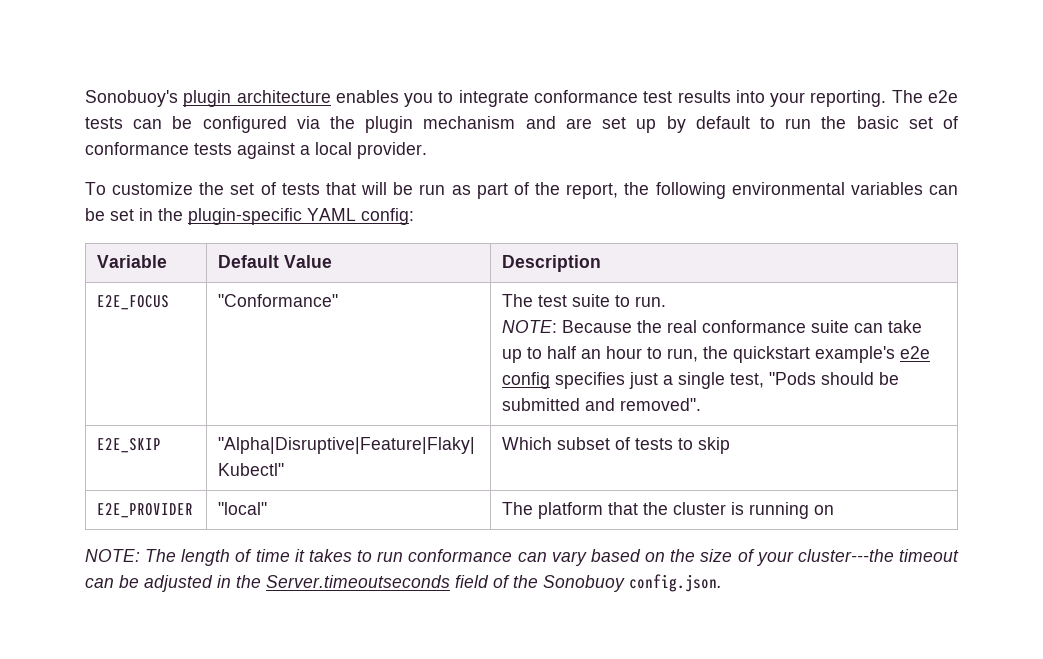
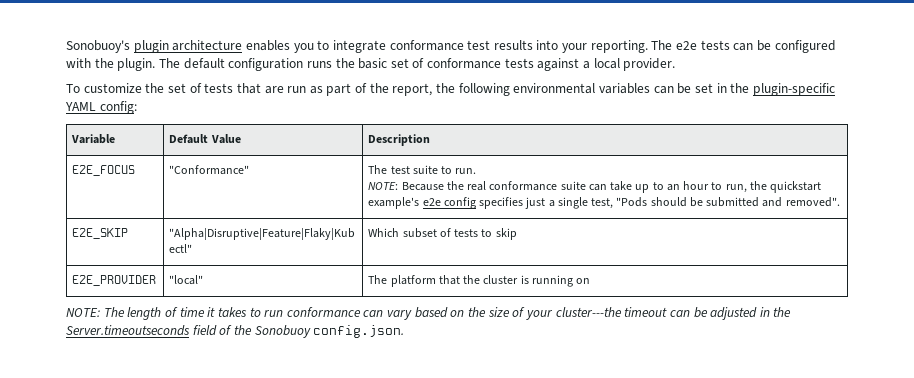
- The e2e tests can be configured via the plugin mechanism and are set up by default to run the basic set of conformance tests against a local provider.
+ The e2e tests can be configured with the plugin. The default configuration runs the basic set of conformance tests against a local provider.
- To customize the set of tests that will be run as part of the report, the following environmental variables can be set in the plugin-specific YAML config:
+ To customize the set of tests that are run as part of the report, the following environmental variables can be set in the plugin-specific YAML config:
  E2E_FOCUS | "Conformance" | The test suite to run.
- NOTE: Because the real conformance suite can take up to half an hour to run, the quickstart example's e2e config specifies just a single test, "Pods should be submitted and removed".
+ NOTE: Because the real conformance suite can take up to an hour to run, the quickstart example's e2e config specifies just a single test, "Pods should be submitted and removed".

